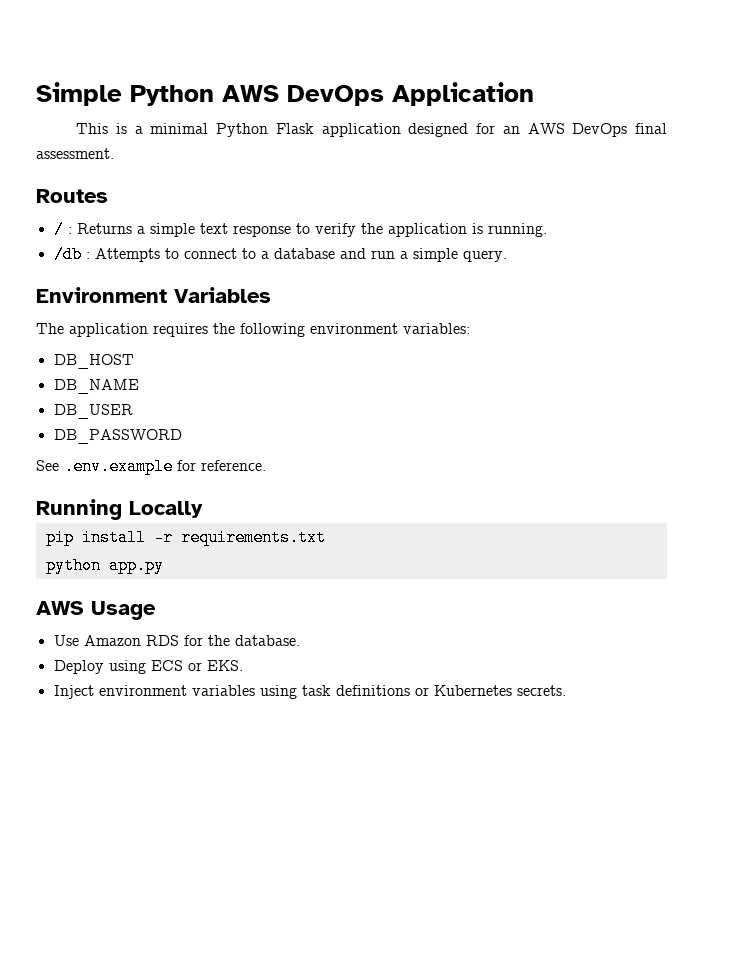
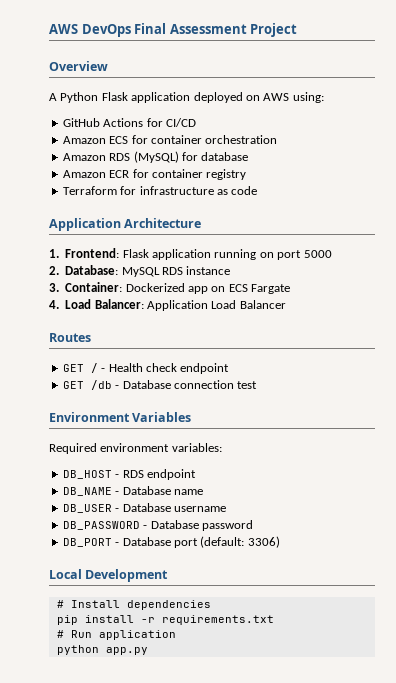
- Simple Python AWS DevOps Application
- This is a minimal Python Flask application designed for an AWS DevOps final assessment.
+ AWS DevOps Final Assessment Project
+ Overview
+ A Python Flask application deployed on AWS using:
+ GitHub Actions for CI/CD
+ Amazon ECS for container orchestration
+ Amazon RDS (MySQL) for database
+ Amazon ECR for container registry
+ Terraform for infrastructure as code
+ Application Architecture
+ 1. Frontend: Flask application running on port 5000
+ 2. Database: MySQL RDS instance
+ 3. Container: Dockerized app on ECS Fargate
+ 4. Load Balancer: Application Load Balancer
  Routes
- / : Returns a simple text response to verify the application is running.
- /db : Attempts to connect to a database and run a simple query.
+ GET / - Health check endpoint
+ GET /db - Database connection test
  Environment Variables
- The application requires the following environment variables:
- DB_HOST
- DB_NAME
- DB_USER
- DB_PASSWORD
- See .env.example for reference.
- Running Locally
+ Required environment variables:
+ DB_HOST - RDS endpoint
+ DB_NAME - Database name
+ DB_USER - Database username
+ DB_PASSWORD - Database password
+ DB_PORT - Database port (default: 3306)
+ Local Development
+ # Install dependencies
+ # Run application
- AWS Usage
- Use Amazon RDS for the database.
- Deploy using ECS or EKS.
- Inject environment variables using task definitions or Kubernetes secrets.

